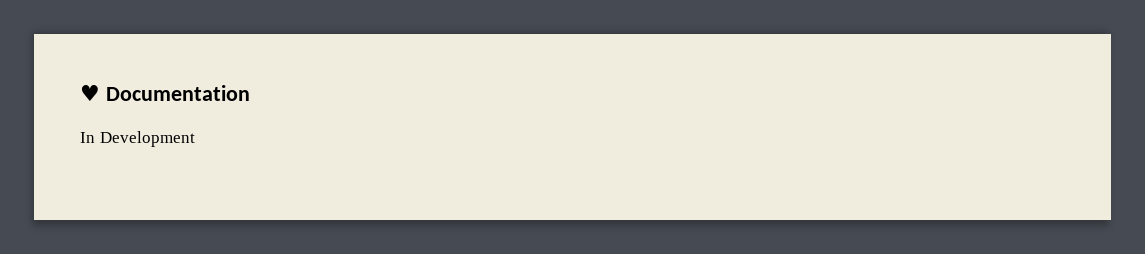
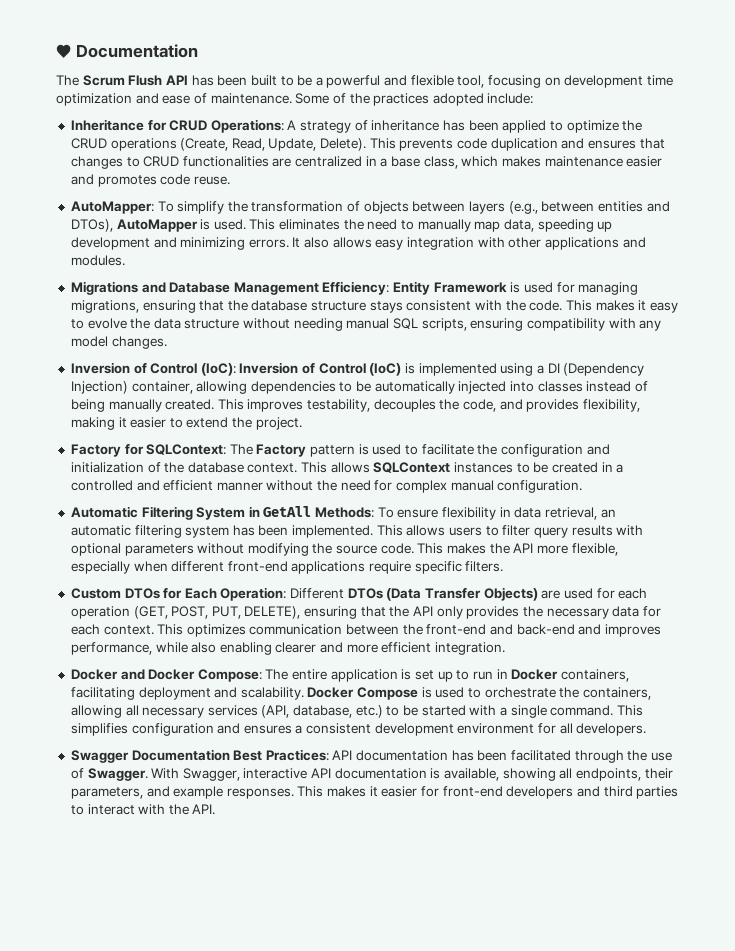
- In Development
+ The Scrum Flush API has been built to be a powerful and flexible tool, focusing on development time optimization and ease of maintenance. Some of the practices adopted include:
+ Inheritance for CRUD Operations: A strategy of inheritance has been applied to optimize the CRUD operations (Create, Read, Update, Delete). This prevents code duplication and ensures that changes to CRUD functionalities are centralized in a base class, which makes maintenance easier and promotes code reuse.
+ AutoMapper: To simplify the transformation of objects between layers (e.g., between entities and DTOs), AutoMapper is used. This eliminates the need to manually map data, speeding up development and minimizing errors. It also allows easy integration with other applications and modules.
+ Migrations and Database Management Efficiency: Entity Framework is used for managing migrations, ensuring that the database structure stays consistent with the code. This makes it easy to evolve the data structure without needing manual SQL scripts, ensuring compatibility with any model changes.
+ Inversion of Control (IoC): Inversion of Control (IoC) is implemented using a DI (Dependency Injection) container, allowing dependencies to be automatically injected into classes instead of being manually created. This improves testability, decouples the code, and provides flexibility, making it easier to extend the project.
+ Factory for SQLContext: The Factory pattern is used to facilitate the configuration and initialization of the database context. This allows SQLContext instances to be created in a controlled and efficient manner without the need for complex manual configuration.
+ Automatic Filtering System in GetAll Methods: To ensure flexibility in data retrieval, an automatic filtering system has been implemented. This allows users to filter query results with optional parameters without modifying the source code. This makes the API more flexible, especially when different front-end applications require specific filters.
+ Custom DTOs for Each Operation: Different DTOs (Data Transfer Objects) are used for each operation (GET, POST, PUT, DELETE), ensuring that the API only provides the necessary data for each context. This optimizes communication between the front-end and back-end and improves performance, while also enabling clearer and more efficient integration.
+ Docker and Docker Compose: The entire application is set up to run in Docker containers, facilitating deployment and scalability. Docker Compose is used to orchestrate the containers, allowing all necessary services (API, database, etc.) to be started with a single command. This simplifies configuration and ensures a consistent development environment for all developers.
+ Swagger Documentation Best Practices: API documentation has been facilitated through the use of Swagger. With Swagger, interactive API documentation is available, showing all endpoints, their parameters, and example responses. This makes it easier for front-end developers and third parties to interact with the API.

